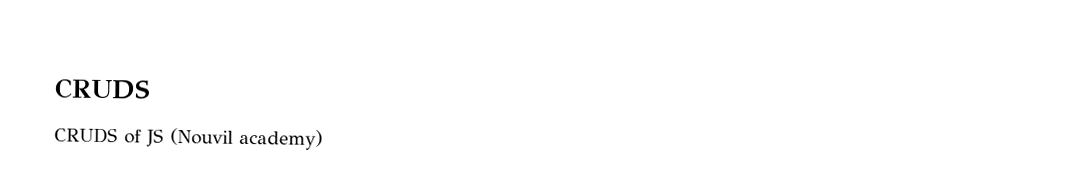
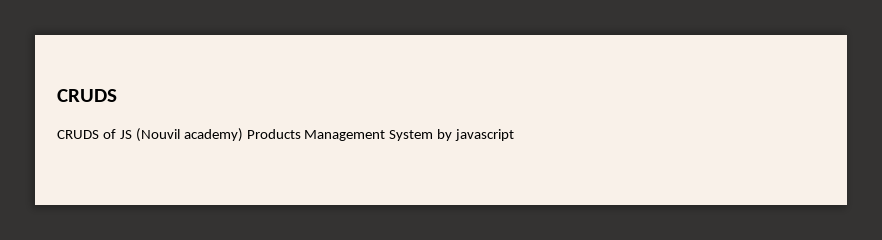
- CRUDS of JS (Nouvil academy)
+ CRUDS of JS (Nouvil academy) Products Management System by javascript

